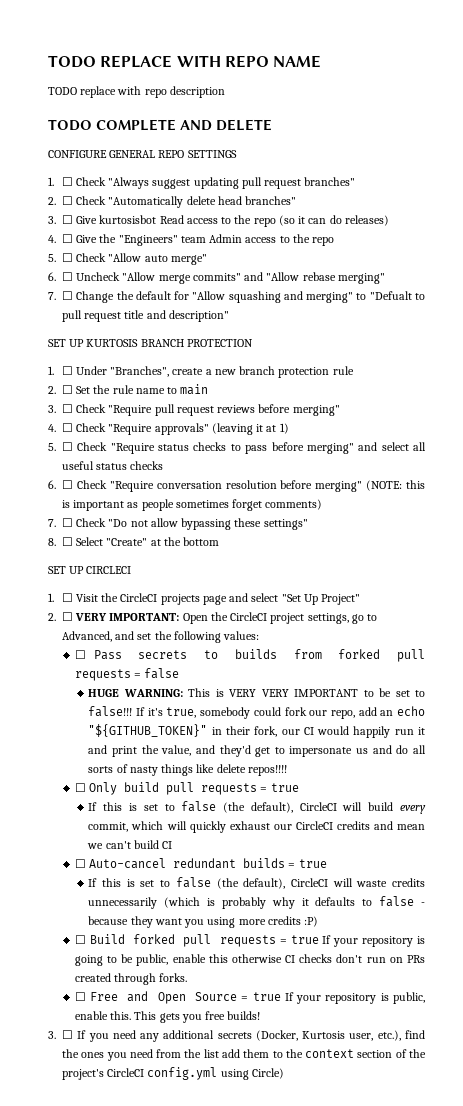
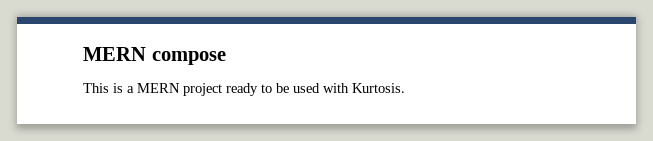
- TODO REPLACE WITH REPO NAME
- TODO replace with repo description
- TODO COMPLETE AND DELETE
- CONFIGURE GENERAL REPO SETTINGS
- 1. ☐ Check "Always suggest updating pull request branches"
- 2. ☐ Check "Automatically delete head branches"
- 3. ☐ Give kurtosisbot Read access to the repo (so it can do releases)
- 4. ☐ Give the "Engineers" team Admin access to the repo
- 5. ☐ Check "Allow auto merge"
- 6. ☐ Uncheck "Allow merge commits" and "Allow rebase merging"
- 7. ☐ Change the default for "Allow squashing and merging" to "Defualt to pull request title and description"
- SET UP KURTOSIS BRANCH PROTECTION
- 1. ☐ Under "Branches", create a new branch protection rule
- 2. ☐ Set the rule name to main
- 3. ☐ Check "Require pull request reviews before merging"
- 4. ☐ Check "Require approvals" (leaving it at 1)
- 5. ☐ Check "Require status checks to pass before merging" and select all useful status checks
- 6. ☐ Check "Require conversation resolution before merging" (NOTE: this is important as people sometimes forget comments)
- 7. ☐ Check "Do not allow bypassing these settings"
- 8. ☐ Select "Create" at the bottom
- SET UP CIRCLECI
- 1. ☐ Visit the CircleCI projects page and select "Set Up Project"
- 2. ☐ VERY IMPORTANT: Open the CircleCI project settings, go to Advanced, and set the following values:
- ☐ Pass secrets to builds from forked pull requests = false
- HUGE WARNING: This is VERY VERY IMPORTANT to be set to false!!! If it's true, somebody could fork our repo, add an echo "${GITHUB_TOKEN}" in their fork, our CI would happily run it and print the value, and they'd get to impersonate us and do all sorts of nasty things like delete repos!!!!
- ☐ Only build pull requests = true
- If this is set to false (the default), CircleCI will build every commit, which will quickly exhaust our CircleCI credits and mean we can't build CI
- ☐ Auto-cancel redundant builds = true
- If this is set to false (the default), CircleCI will waste credits unnecessarily (which is probably why it defaults to false - because they want you using more credits :P)
- ☐ Build forked pull requests = true If your repository is going to be public, enable this otherwise CI checks don't run on PRs created through forks.
- ☐ Free and Open Source = true If your repository is public, enable this. This gets you free builds!
- 3. ☐ If you need any additional secrets (Docker, Kurtosis user, etc.), find the ones you need from the list add them to the context section of the project's CircleCI config.yml using Circle)
+ MERN compose
+ This is a MERN project ready to be used with Kurtosis.

